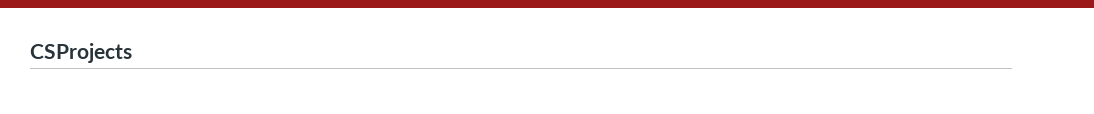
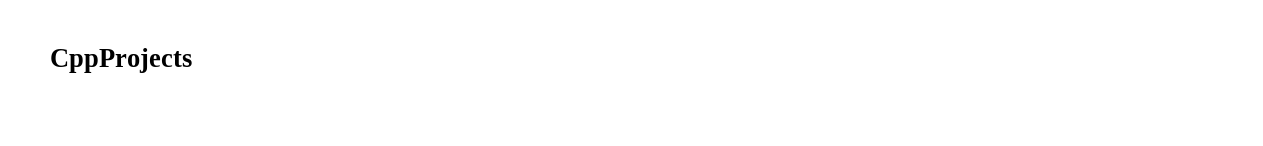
- CSProjects
+ CppProjects

